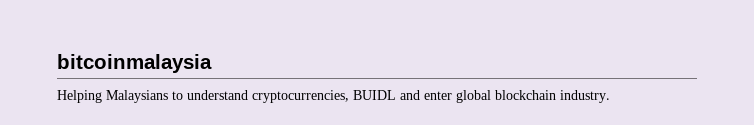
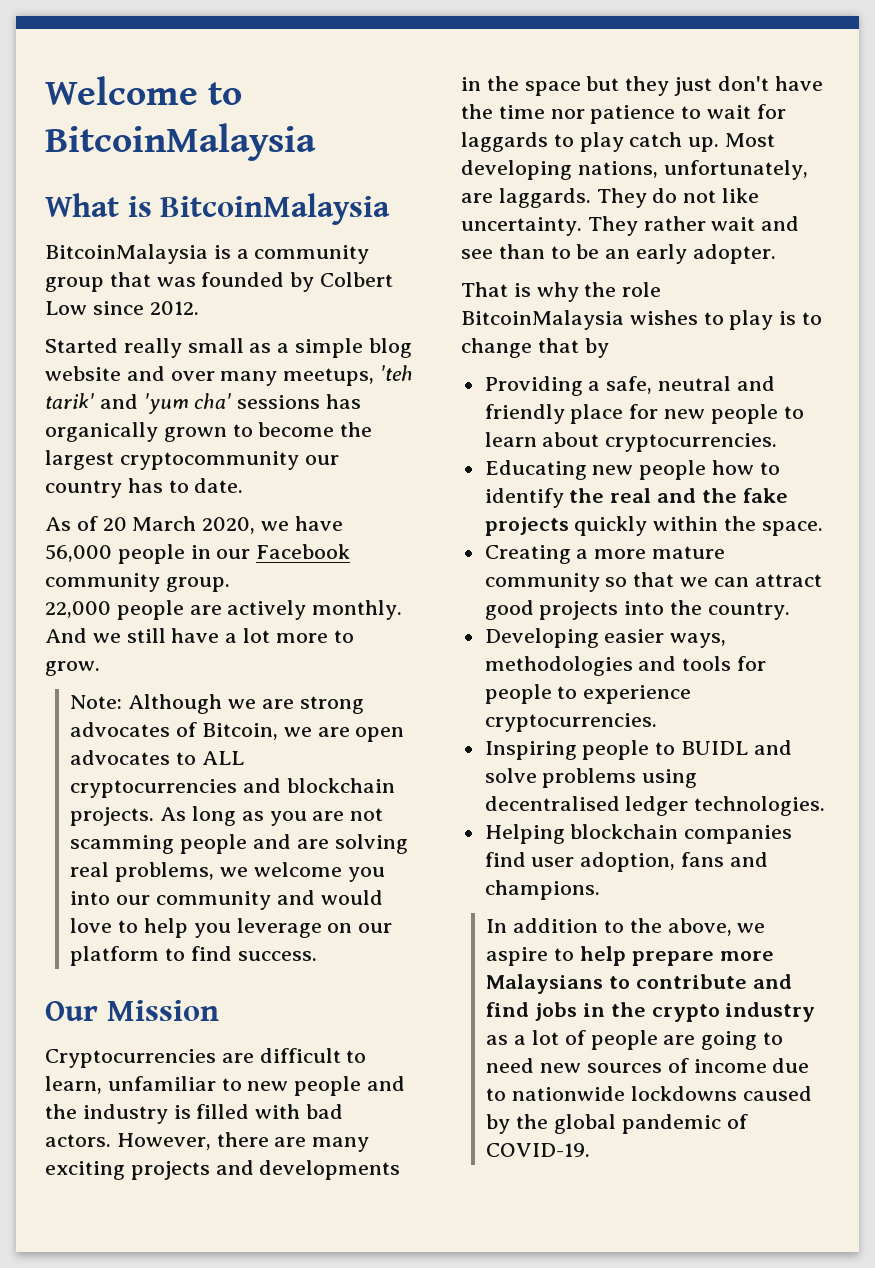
- bitcoinmalaysia
- Helping Malaysians to understand cryptocurrencies, BUIDL and enter global blockchain industry.
+ Welcome to BitcoinMalaysia
+ What is BitcoinMalaysia
+ BitcoinMalaysia is a community group that was founded by Colbert Low since 2012.
+ Started really small as a simple blog website and over many meetups, 'teh tarik' and 'yum cha' sessions has organically grown to become the largest cryptocommunity our country has to date.
+ As of 20 March 2020, we have 56,000 people in our Facebook community group.
+ 22,000 people are actively monthly. And we still have a lot more to grow.
+ Note: Although we are strong advocates of Bitcoin, we are open advocates to ALL cryptocurrencies and blockchain projects. As long as you are not scamming people and are solving real problems, we welcome you into our community and would love to help you leverage on our platform to find success.
+ Our Mission
+ Cryptocurrencies are difficult to learn, unfamiliar to new people and the industry is filled with bad actors. However, there are many exciting projects and developments in the space but they just don't have the time nor patience to wait for laggards to play catch up. Most developing nations, unfortunately, are laggards. They do not like uncertainty. They rather wait and see than to be an early adopter.
+ That is why the role BitcoinMalaysia wishes to play is to change that by
+ Providing a safe, neutral and friendly place for new people to learn about cryptocurrencies.
+ Educating new people how to identify the real and the fake projects quickly within the space.
+ Creating a more mature community so that we can attract good projects into the country.
+ Developing easier ways, methodologies and tools for people to experience cryptocurrencies.
+ Inspiring people to BUIDL and solve problems using decentralised ledger technologies.
+ Helping blockchain companies find user adoption, fans and champions.
+ In addition to the above, we aspire to help prepare more Malaysians to contribute and find jobs in the crypto industry as a lot of people are going to need new sources of income due to nationwide lockdowns caused by the global pandemic of COVID-19.

